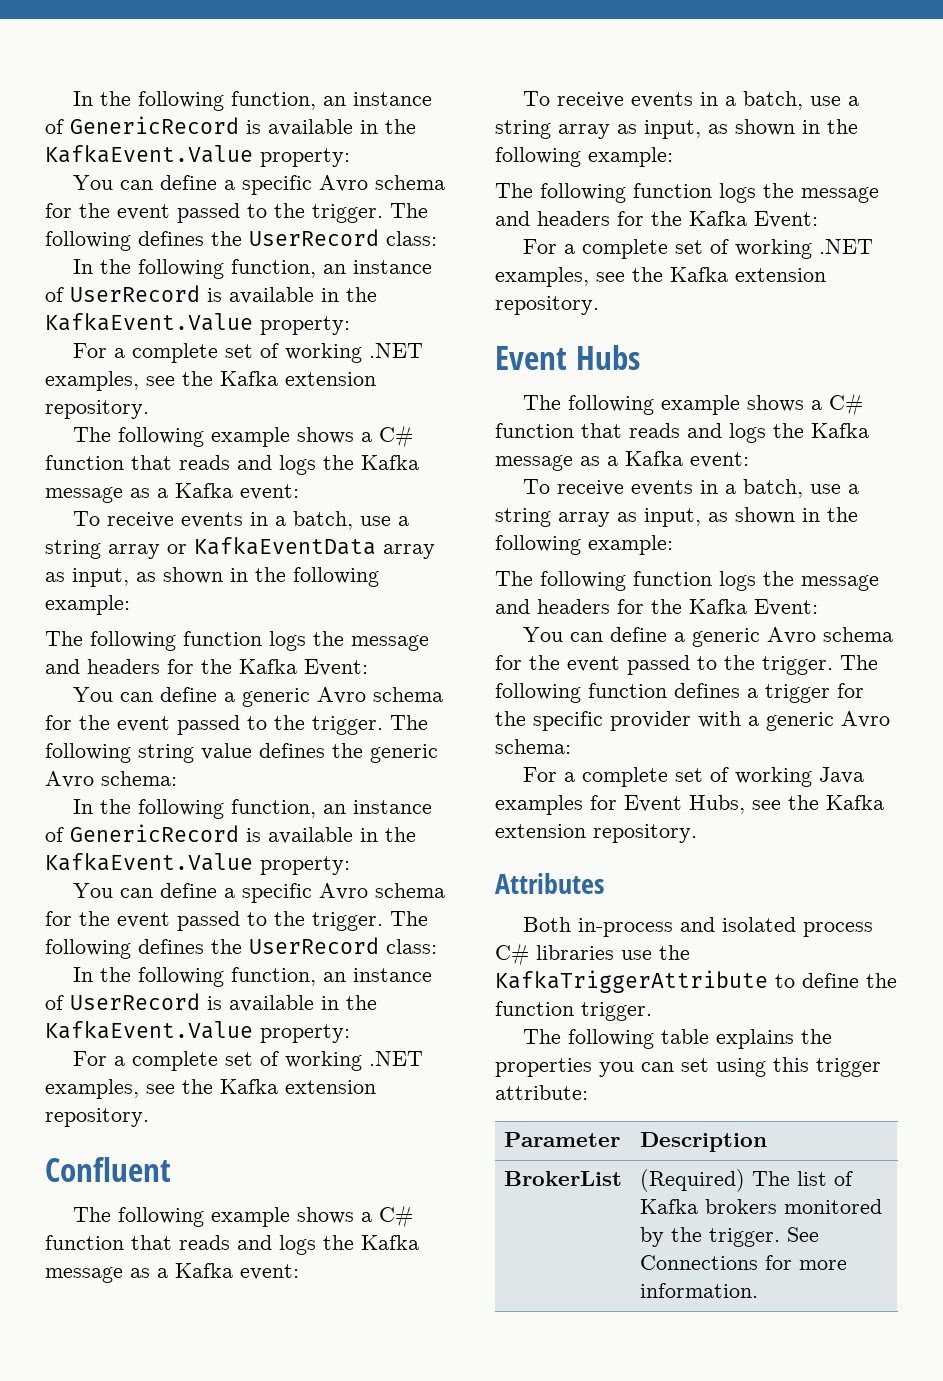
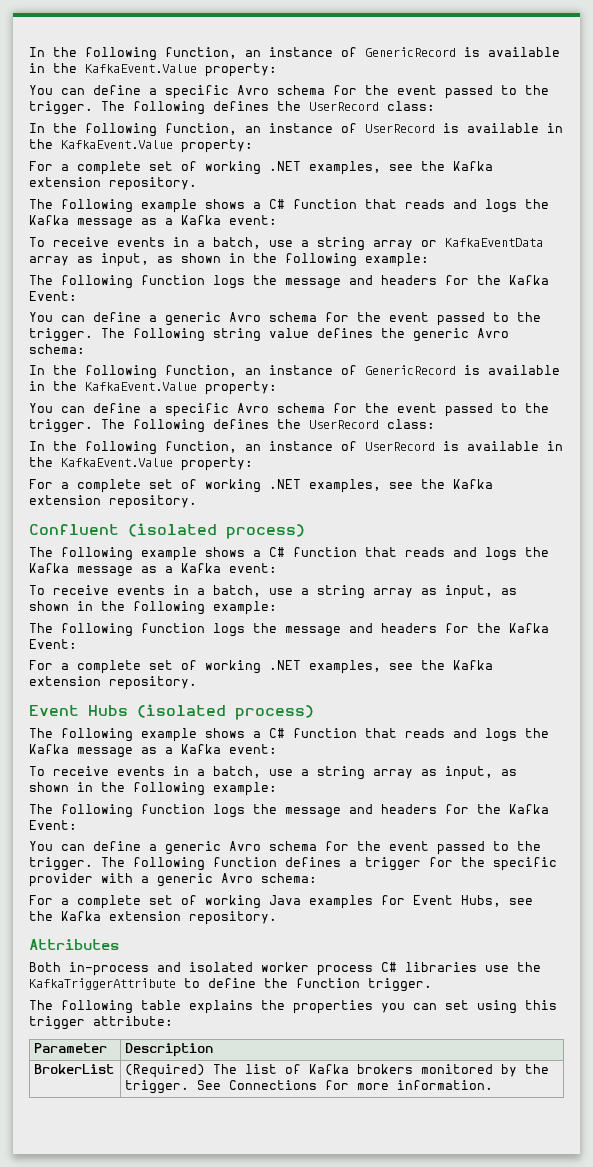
- Confluent
+ Confluent (isolated process)
- Event Hubs
+ Event Hubs (isolated process)
- Both in-process and isolated process C# libraries use the KafkaTriggerAttribute to define the function trigger.
+ Both in-process and isolated worker process C# libraries use the KafkaTriggerAttribute to define the function trigger.

